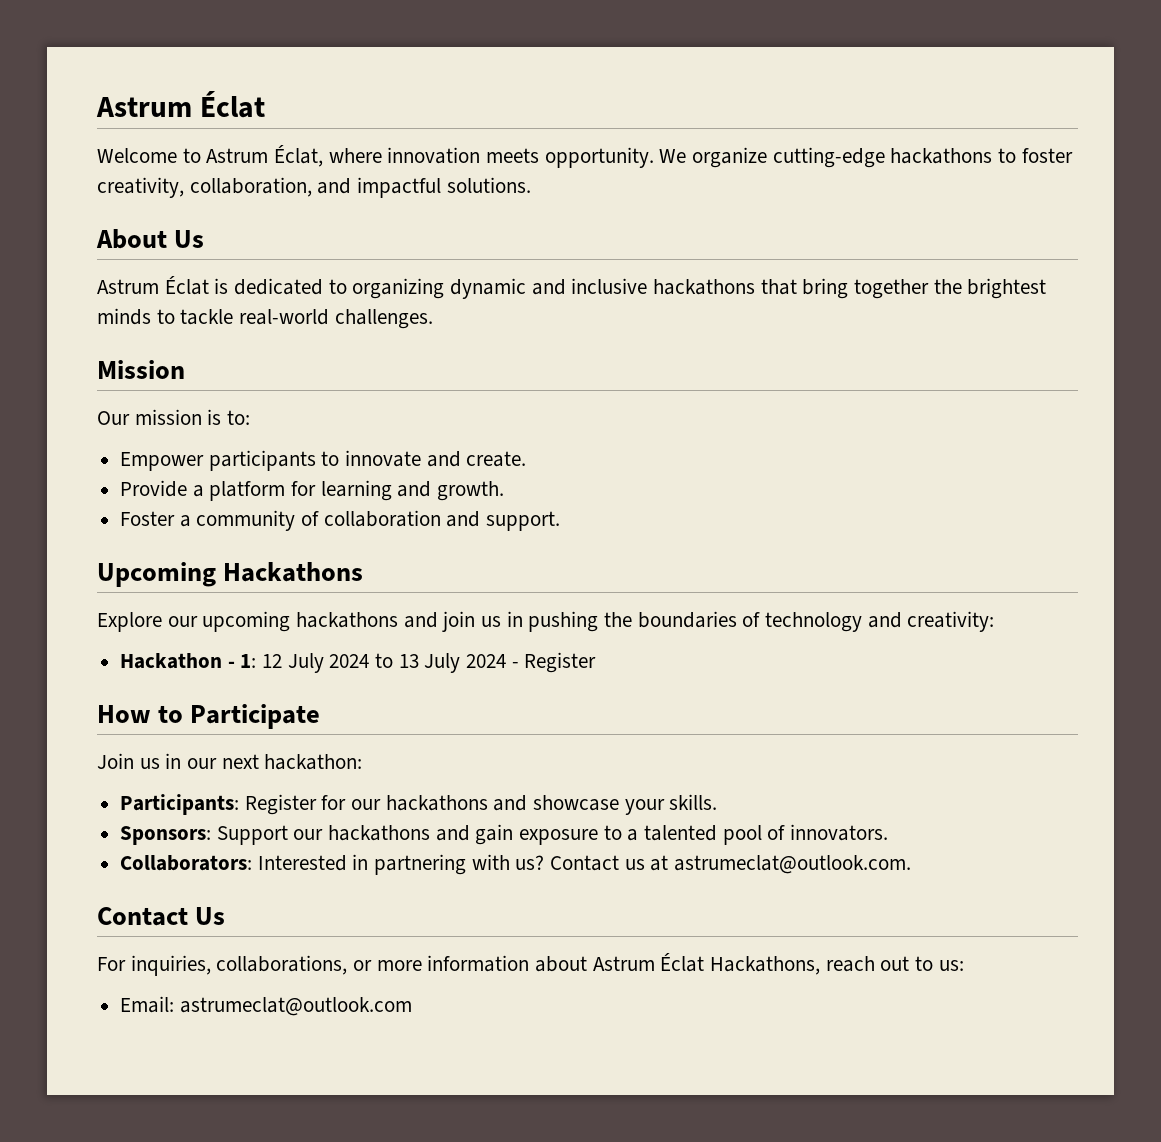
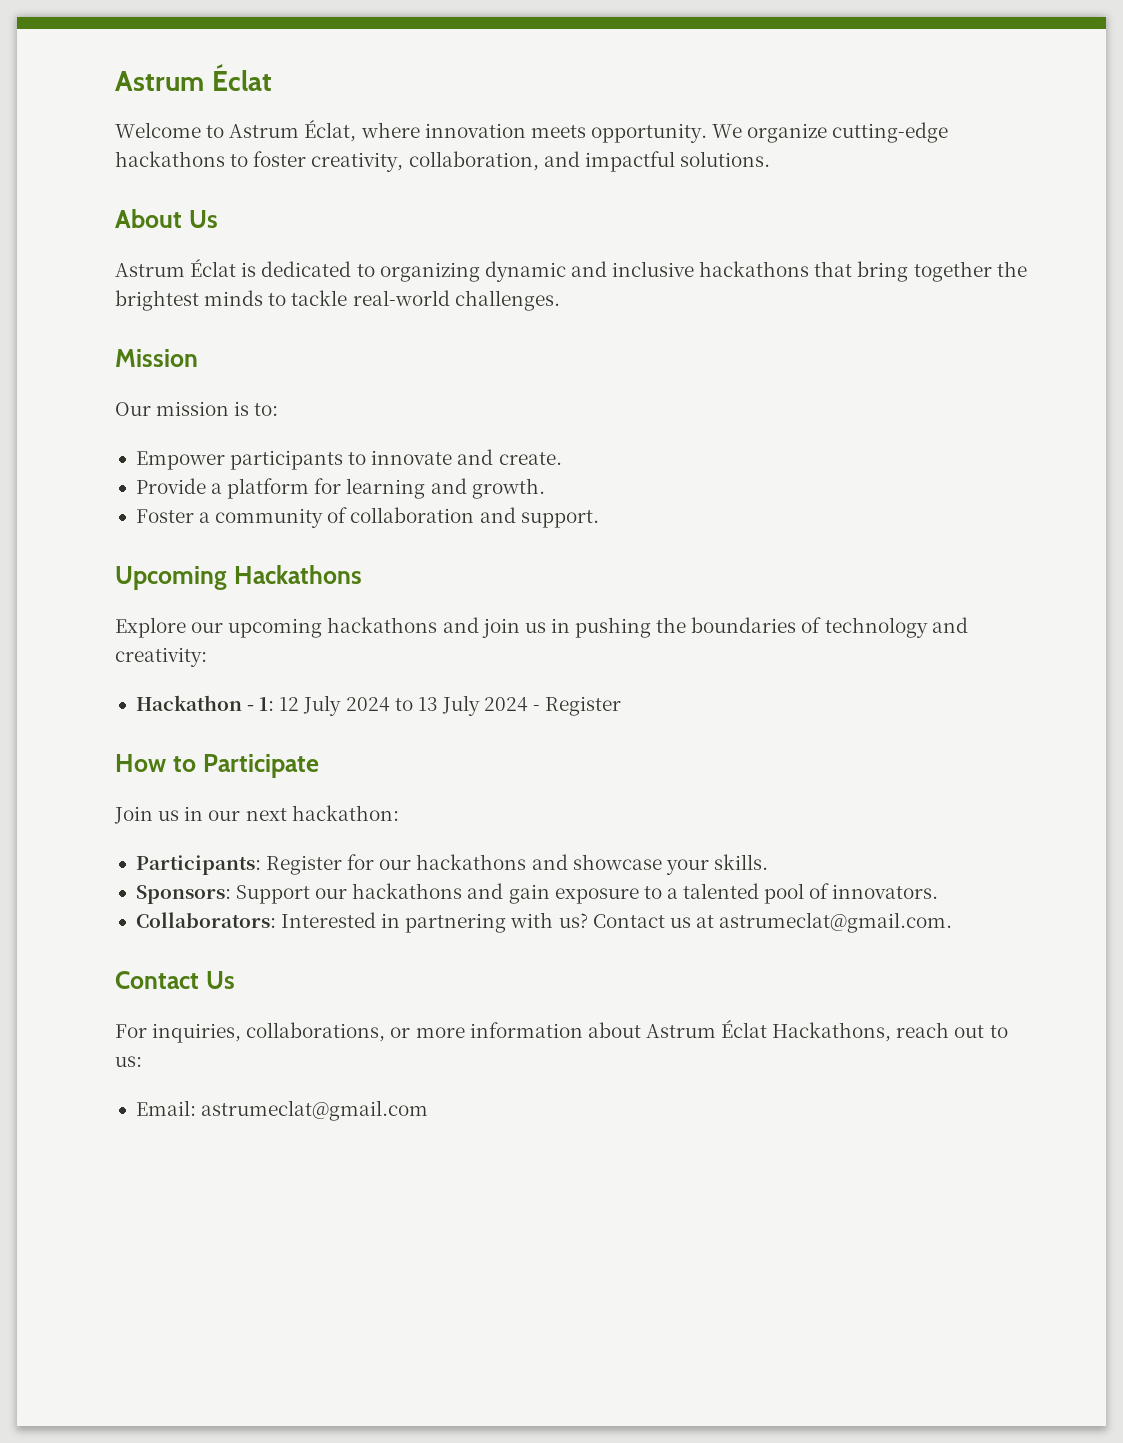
- Contact us at astrumeclat@outlook.com.
+ Contact us at astrumeclat@gmail.com.
- Email: astrumeclat@outlook.com
+ Email: astrumeclat@gmail.com

